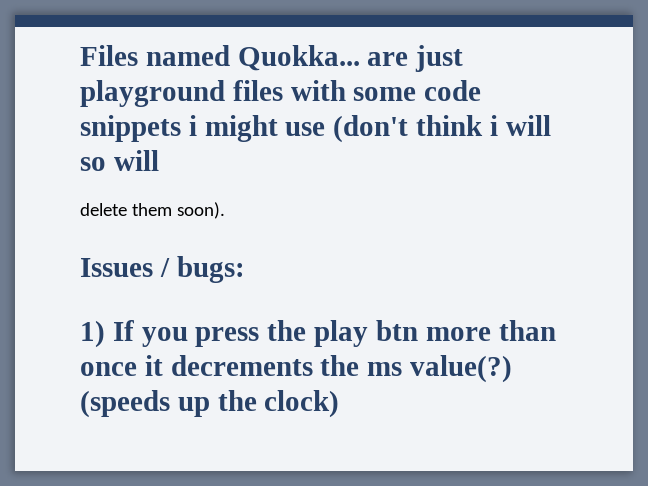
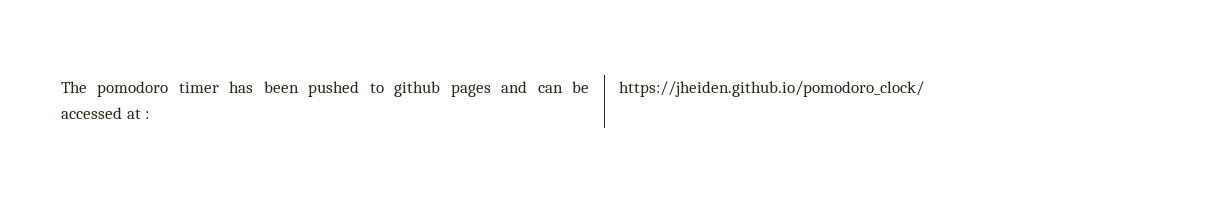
- Files named Quokka... are just playground files with some code snippets i might use (don't think i will so will
- delete them soon).
- Issues / bugs:
- 1) If you press the play btn more than once it decrements the ms value(?) (speeds up the clock)
+ The pomodoro timer has been pushed to github pages and can be accessed at :
+ https://jheiden.github.io/pomodoro_clock/

